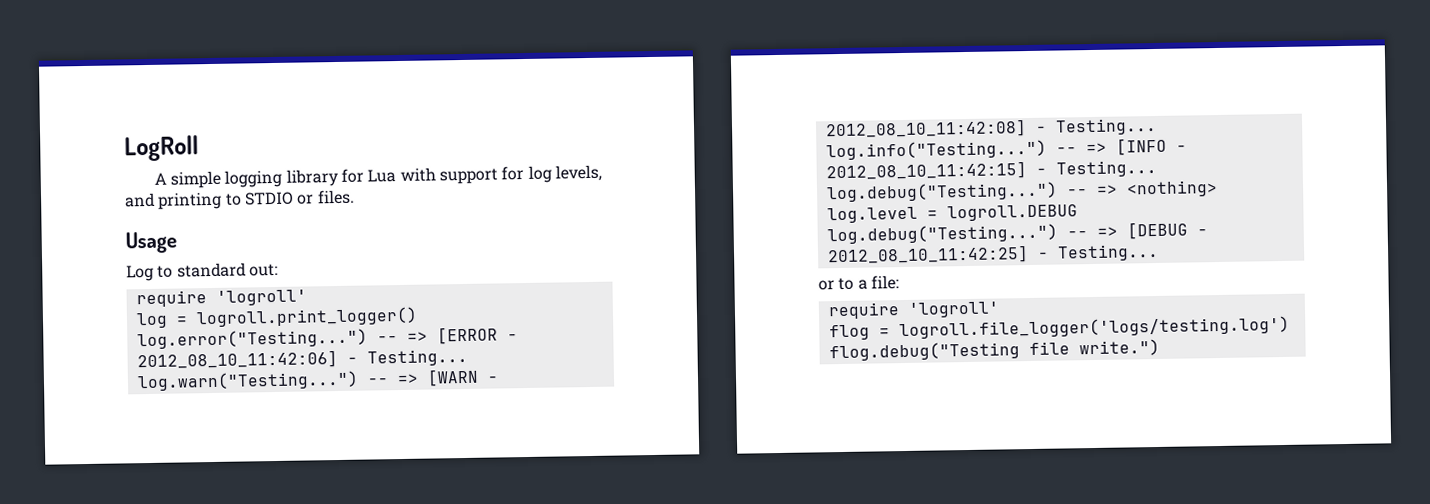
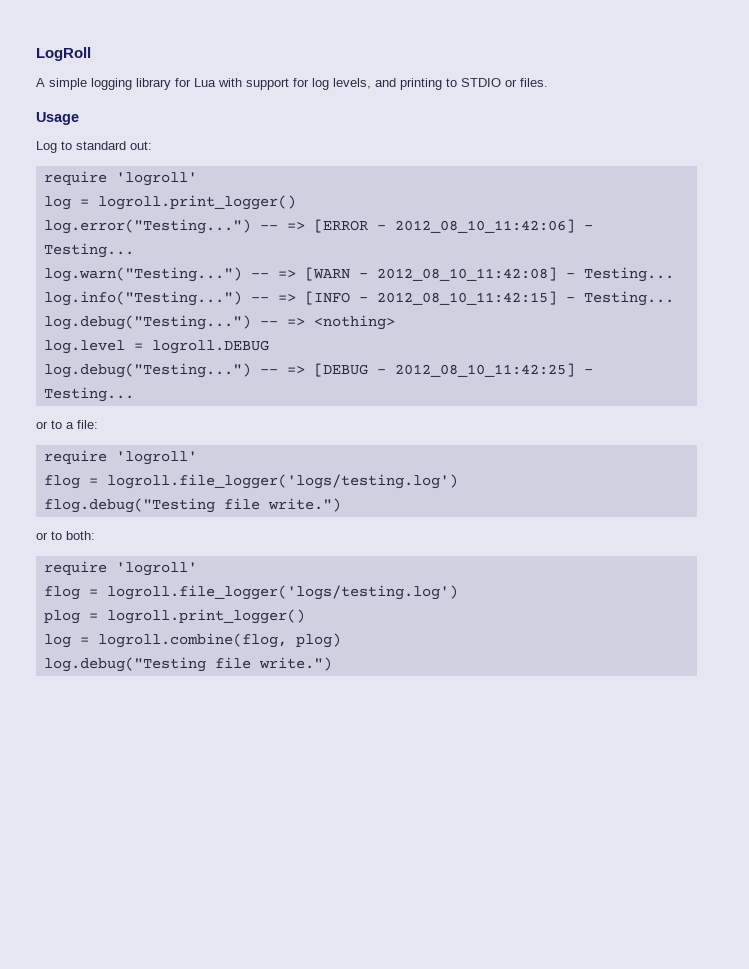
+ or to both:
+ require 'logroll'
+ flog = logroll.file_logger('logs/testing.log')
+ plog = logroll.print_logger()
+ log = logroll.combine(flog, plog)
+ log.debug("Testing file write.")

